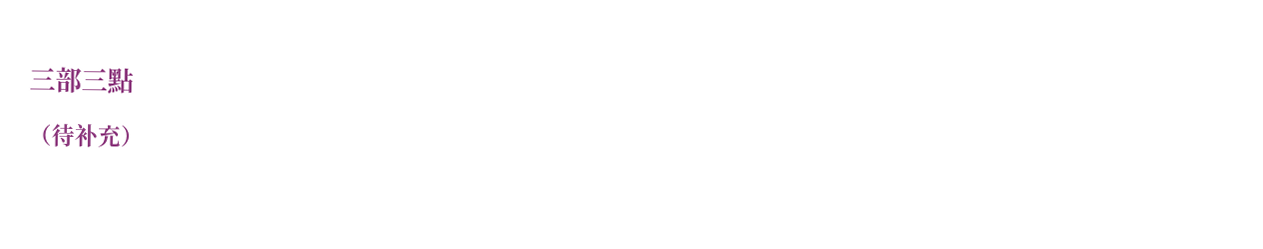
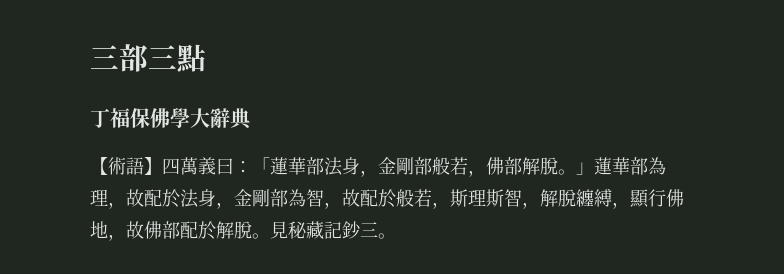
- （待补充）
+ 丁福保佛學大辭典
+ 【術語】四萬義曰：「蓮華部法身，金剛部般若，佛部解脫。」蓮華部為理，故配於法身，金剛部為智，故配於般若，斯理斯智，解脫纏縛，顯行佛地，故佛部配於解脫。見秘藏記鈔三。

